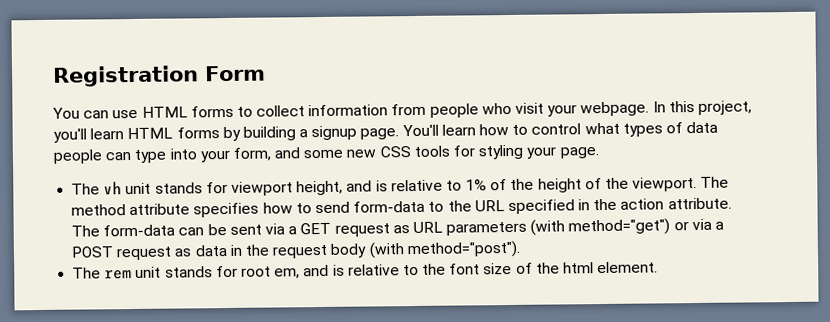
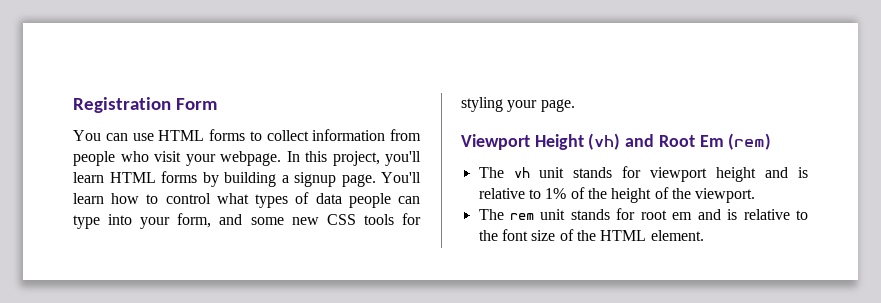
+ Viewport Height (vh) and Root Em (rem)
- The vh unit stands for viewport height, and is relative to 1% of the height of the viewport. The method attribute specifies how to send form-data to the URL specified in the action attribute. The form-data can be sent via a GET request as URL parameters (with method="get") or via a POST request as data in the request body (with method="post").
+ The vh unit stands for viewport height and is relative to 1% of the height of the viewport.
- The rem unit stands for root em, and is relative to the font size of the html element.
+ The rem unit stands for root em and is relative to the font size of the HTML element.

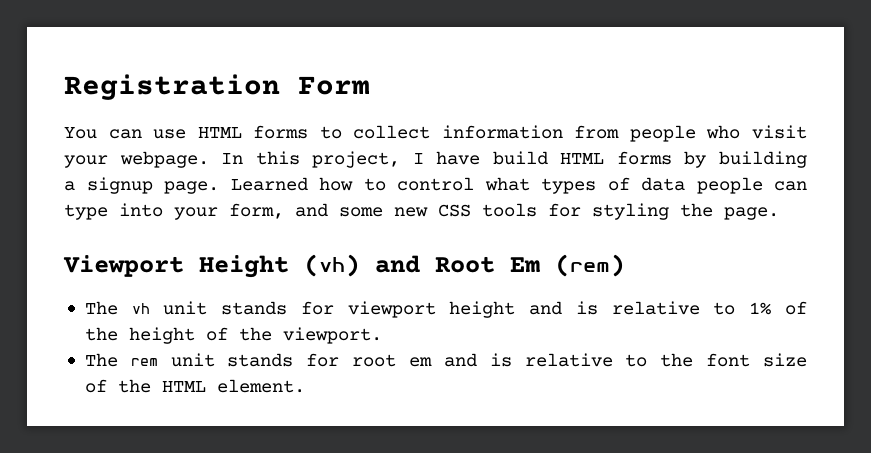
- In this project, you'll learn HTML forms by building a signup page.
+ In this project, I have build HTML forms by building a signup page.
- You'll learn how to control what types of data people can type into your form, and some new CSS tools for styling your page.
+ Learned how to control what types of data people can type into your form, and some new CSS tools for styling the page.

